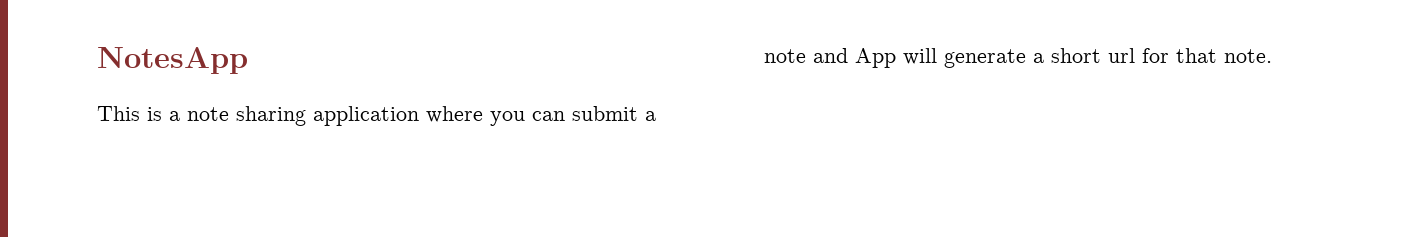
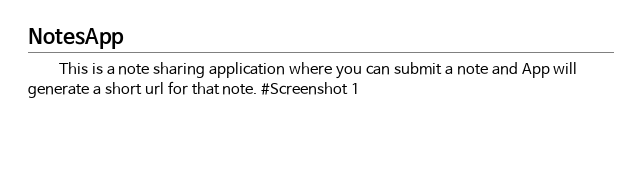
+ #Screenshot 1

